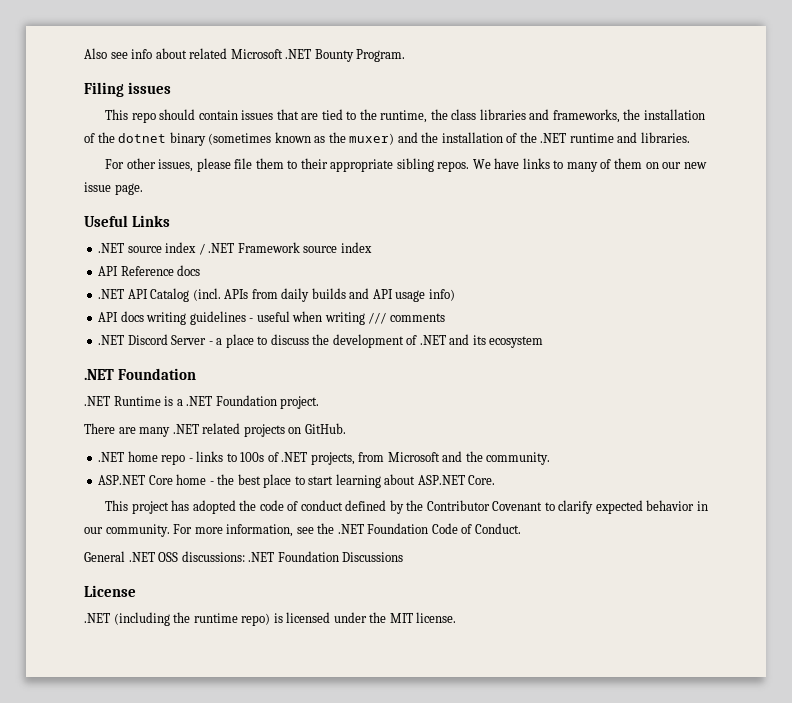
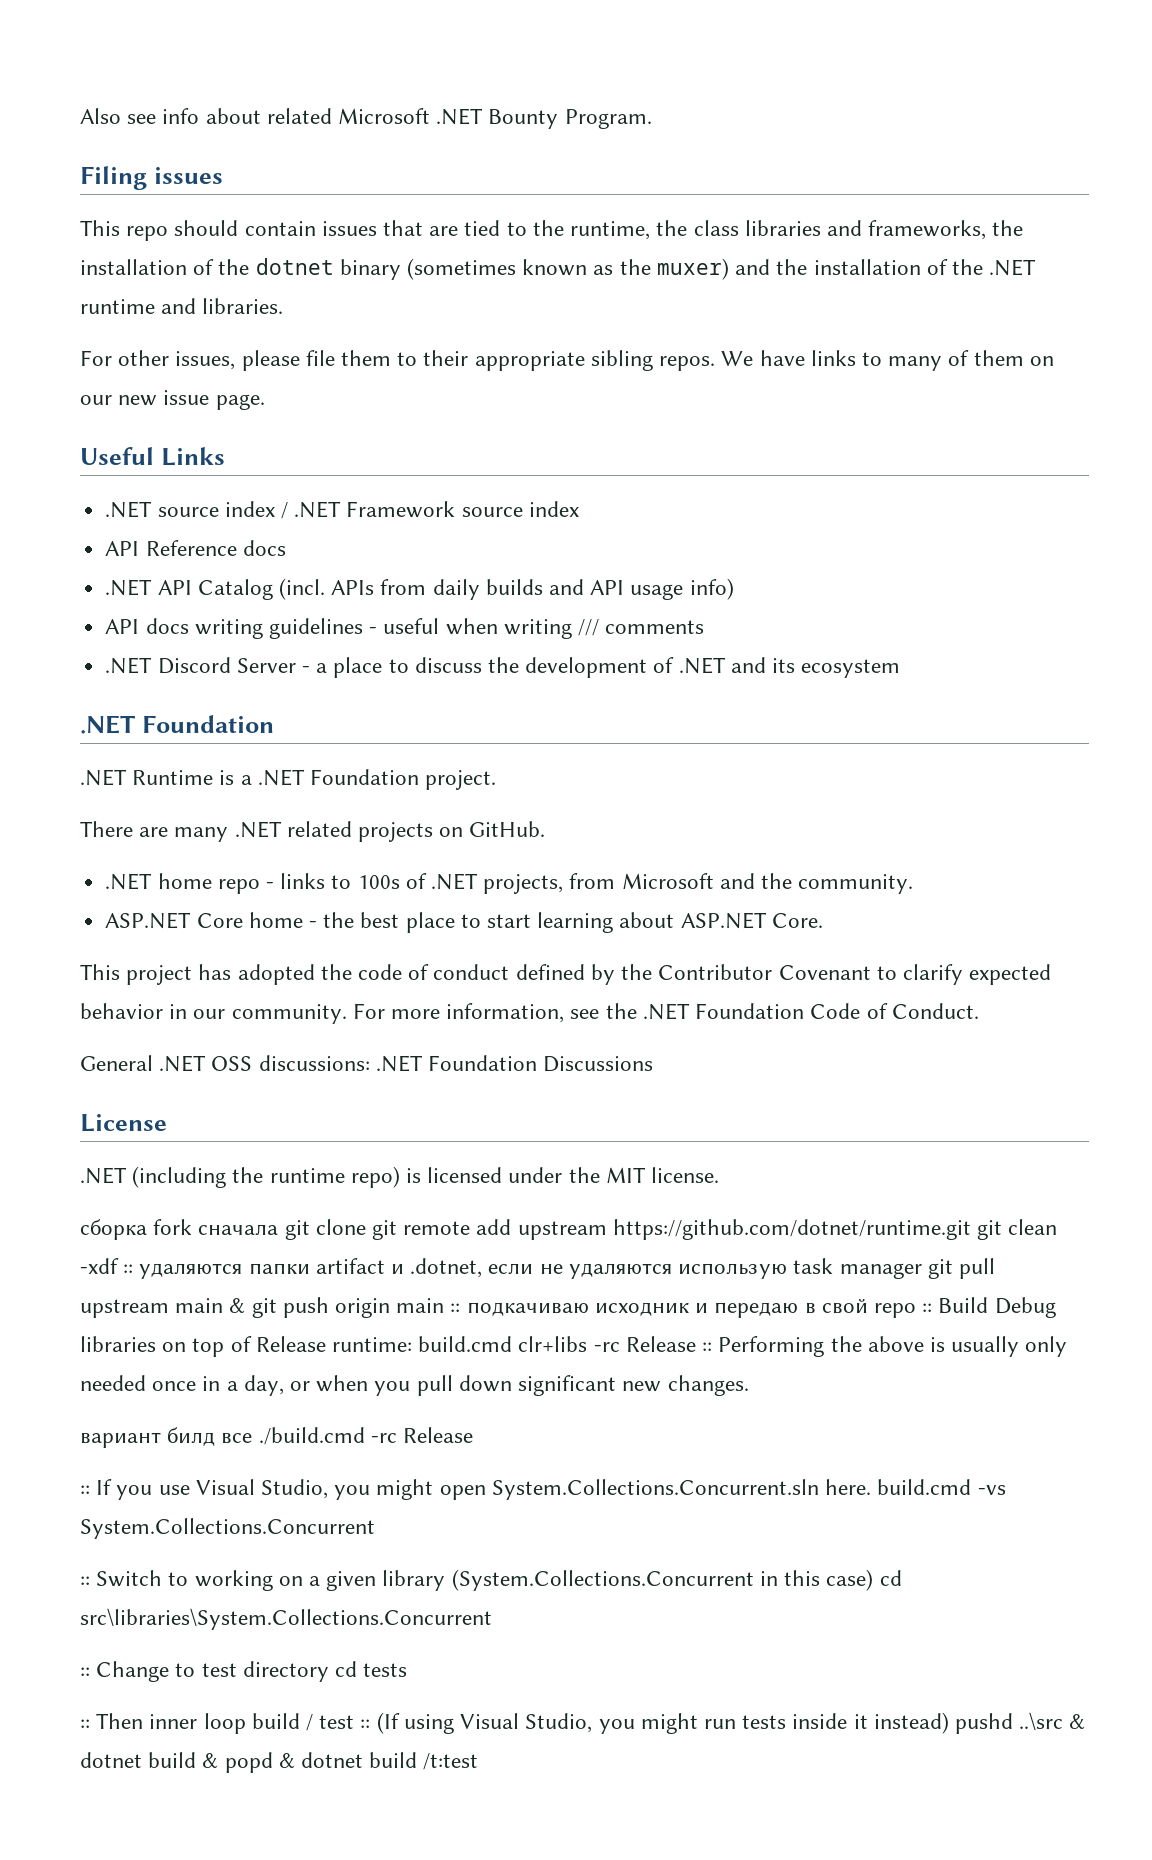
+ сборка fork сначала git clone git remote add upstream https://github.com/dotnet/runtime.git git clean -xdf :: удаляются папки artifact и .dotnet, если не удаляются использую task manager git pull upstream main & git push origin main :: подкачиваю исходник и передаю в свой repo :: Build Debug libraries on top of Release runtime: build.cmd clr+libs -rc Release :: Performing the above is usually only needed once in a day, or when you pull down significant new changes.
+ вариант билд все ./build.cmd -rc Release
+ :: If you use Visual Studio, you might open System.Collections.Concurrent.sln here. build.cmd -vs System.Collections.Concurrent
+ :: Switch to working on a given library (System.Collections.Concurrent in this case) cd src\libraries\System.Collections.Concurrent
+ :: Change to test directory cd tests
+ :: Then inner loop build / test :: (If using Visual Studio, you might run tests inside it instead) pushd ..\src & dotnet build & popd & dotnet build /t:test

